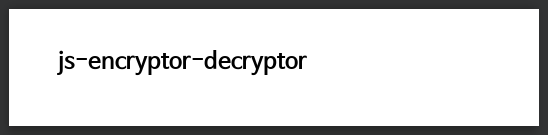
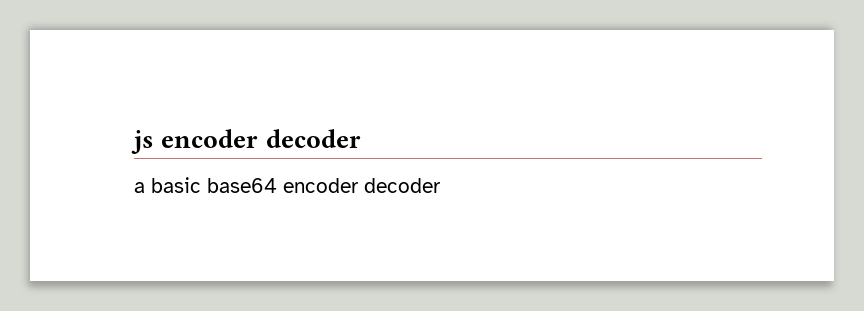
- js-encryptor-decryptor
+ js encoder decoder
+ a basic base64 encoder decoder

